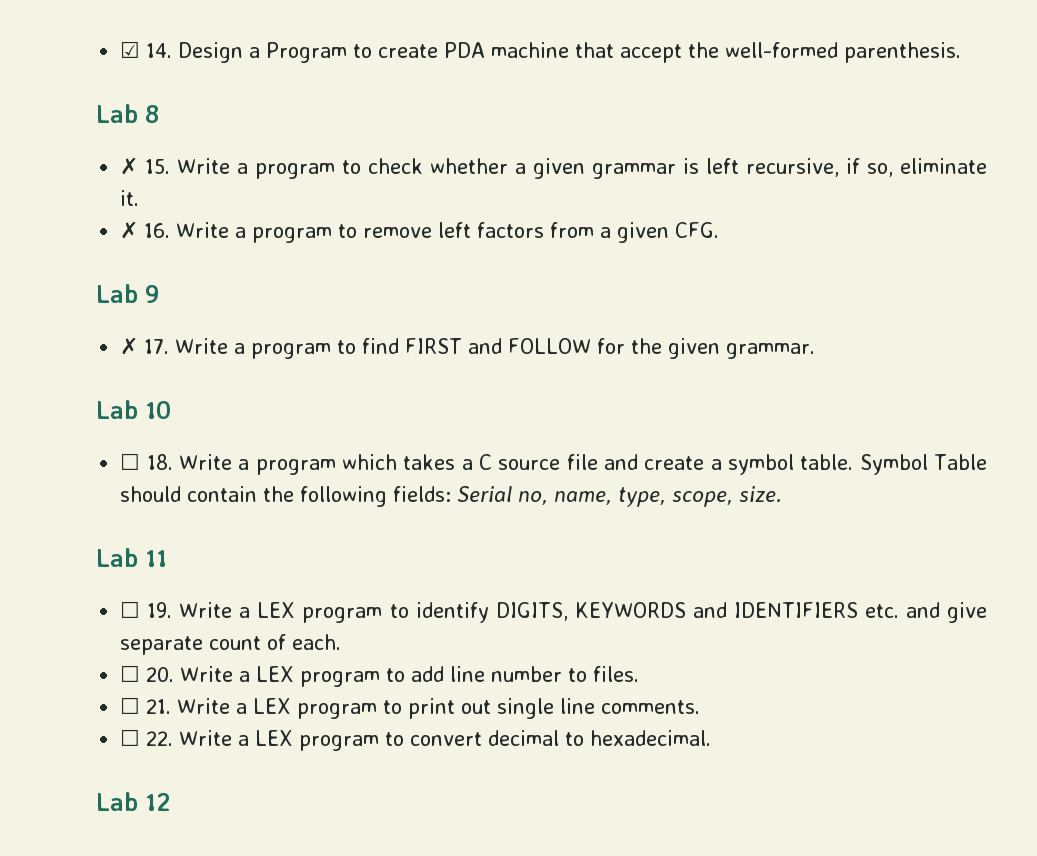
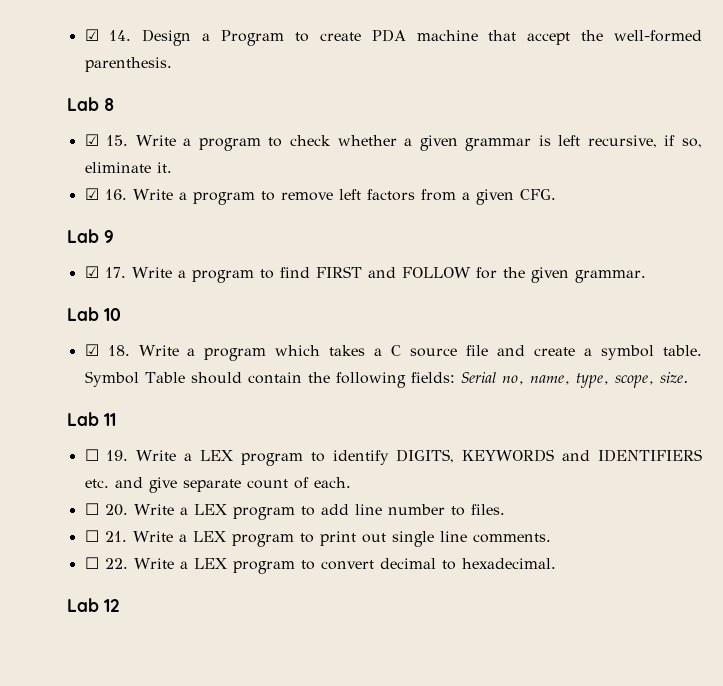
- ✗ 15. Write a program to check whether a given grammar is left recursive, if so, eliminate it.
+ ☑ 15. Write a program to check whether a given grammar is left recursive, if so, eliminate it.
- ✗ 16. Write a program to remove left factors from a given CFG.
+ ☑ 16. Write a program to remove left factors from a given CFG.
- ✗ 17. Write a program to find FIRST and FOLLOW for the given grammar.
+ ☑ 17. Write a program to find FIRST and FOLLOW for the given grammar.
- ☐ 18. Write a program which takes a C source file and create a symbol table.
+ ☑ 18. Write a program which takes a C source file and create a symbol table.

